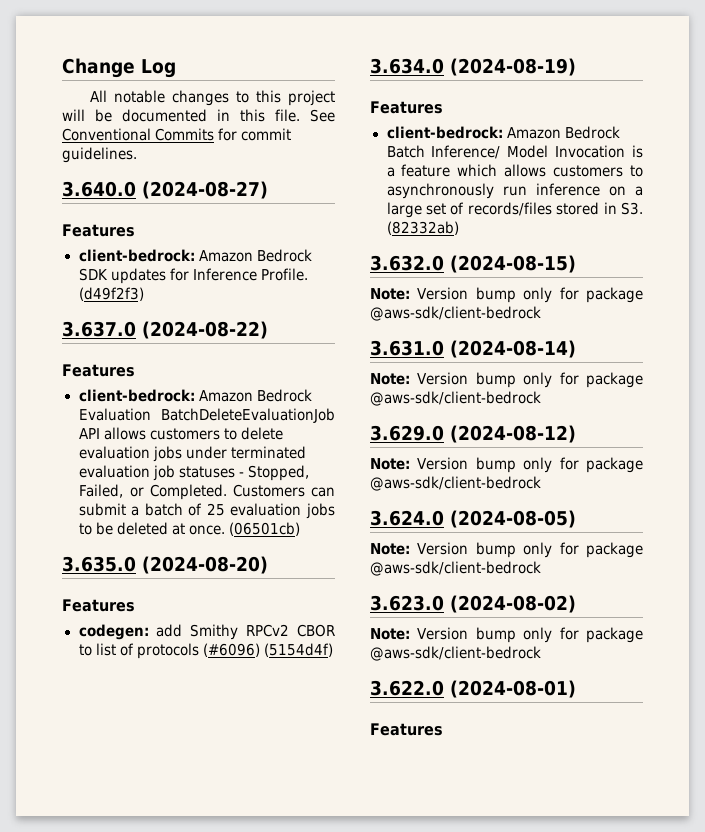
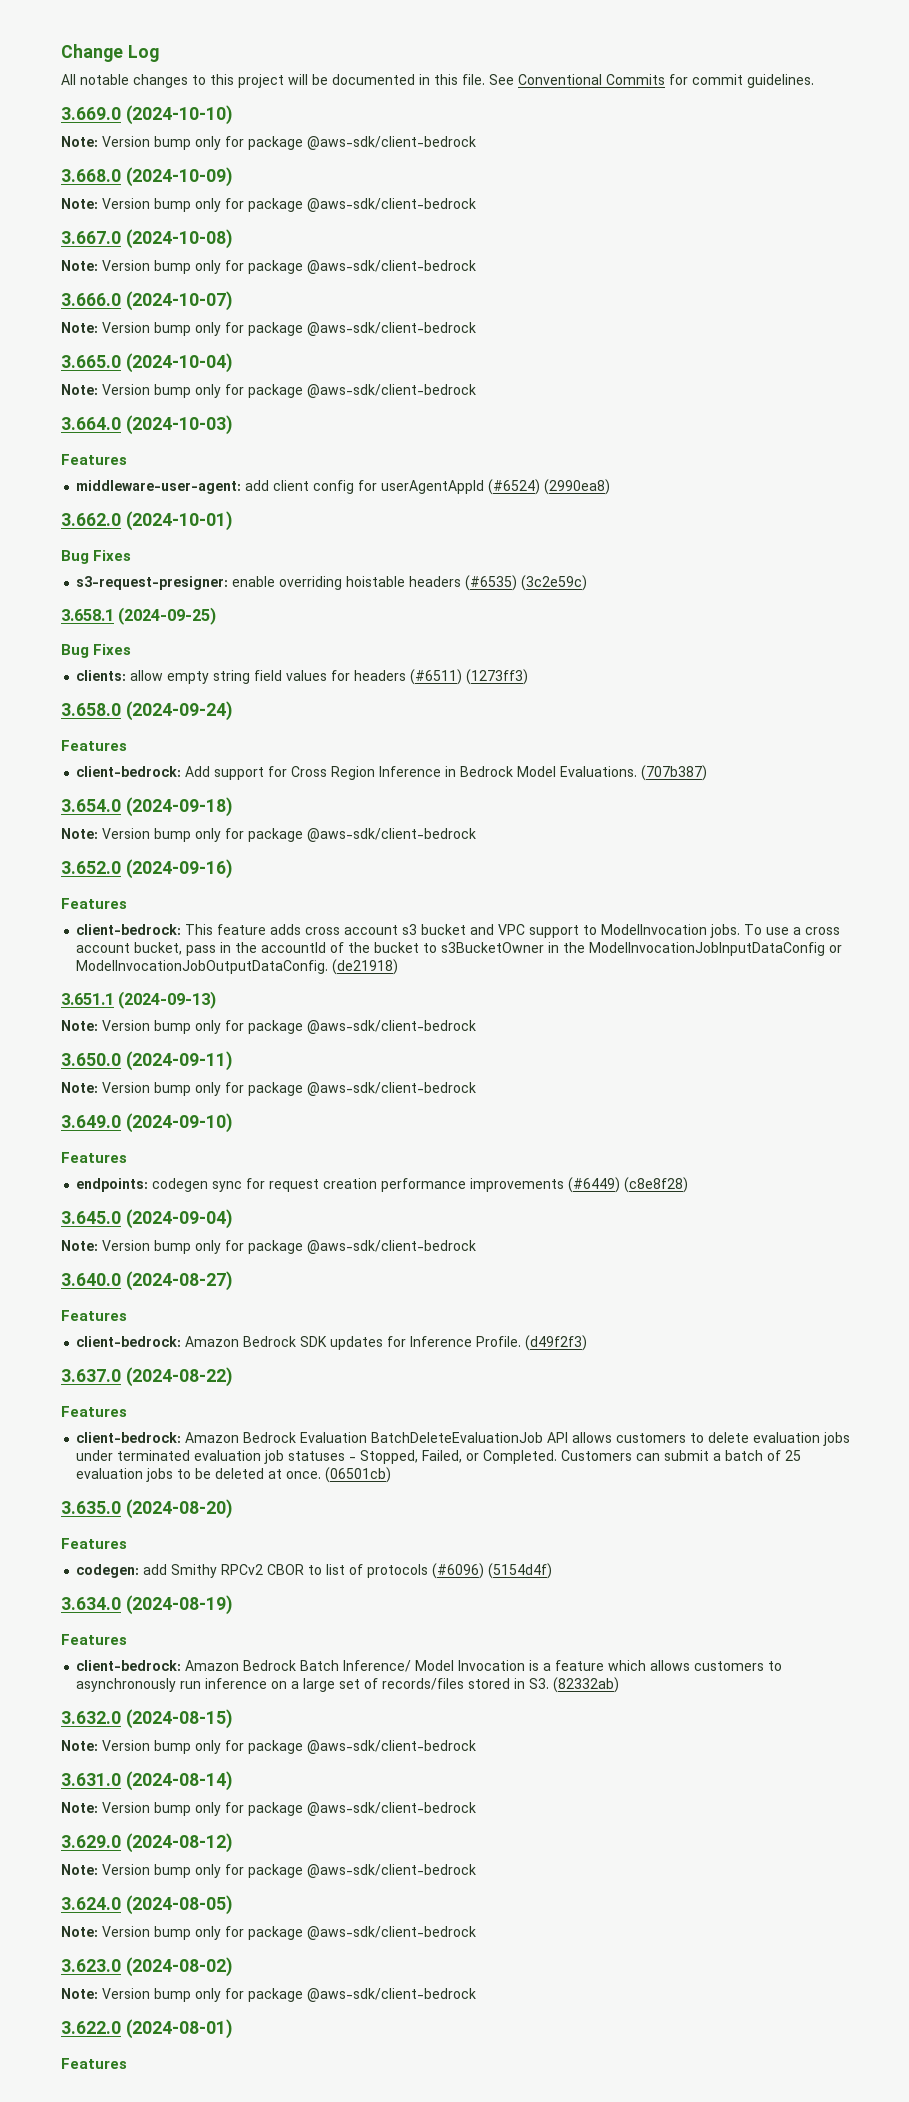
+ 3.669.0 (2024-10-10)
+ Note: Version bump only for package @aws-sdk/client-bedrock
+ 3.668.0 (2024-10-09)
+ Note: Version bump only for package @aws-sdk/client-bedrock
+ 3.667.0 (2024-10-08)
+ Note: Version bump only for package @aws-sdk/client-bedrock
+ 3.666.0 (2024-10-07)
+ Note: Version bump only for package @aws-sdk/client-bedrock
+ 3.665.0 (2024-10-04)
+ Note: Version bump only for package @aws-sdk/client-bedrock
+ 3.664.0 (2024-10-03)
+ Features
+ middleware-user-agent: add client config for userAgentAppId (#6524) (2990ea8)
+ 3.662.0 (2024-10-01)
+ Bug Fixes
+ s3-request-presigner: enable overriding hoistable headers (#6535) (3c2e59c)
+ 3.658.1 (2024-09-25)
+ Bug Fixes
+ clients: allow empty string field values for headers (#6511) (1273ff3)
+ 3.658.0 (2024-09-24)
+ Features
+ client-bedrock: Add support for Cross Region Inference in Bedrock Model Evaluations. (707b387)
+ 3.654.0 (2024-09-18)
+ Note: Version bump only for package @aws-sdk/client-bedrock
+ 3.652.0 (2024-09-16)
+ Features
+ client-bedrock: This feature adds cross account s3 bucket and VPC support to ModelInvocation jobs. To use a cross account bucket, pass in the accountId of the bucket to s3BucketOwner in the ModelInvocationJobInputDataConfig or ModelInvocationJobOutputDataConfig. (de21918)
+ 3.651.1 (2024-09-13)
+ Note: Version bump only for package @aws-sdk/client-bedrock
+ 3.650.0 (2024-09-11)
+ Note: Version bump only for package @aws-sdk/client-bedrock
+ 3.649.0 (2024-09-10)
+ Features
+ endpoints: codegen sync for request creation performance improvements (#6449) (c8e8f28)
+ 3.645.0 (2024-09-04)
+ Note: Version bump only for package @aws-sdk/client-bedrock

